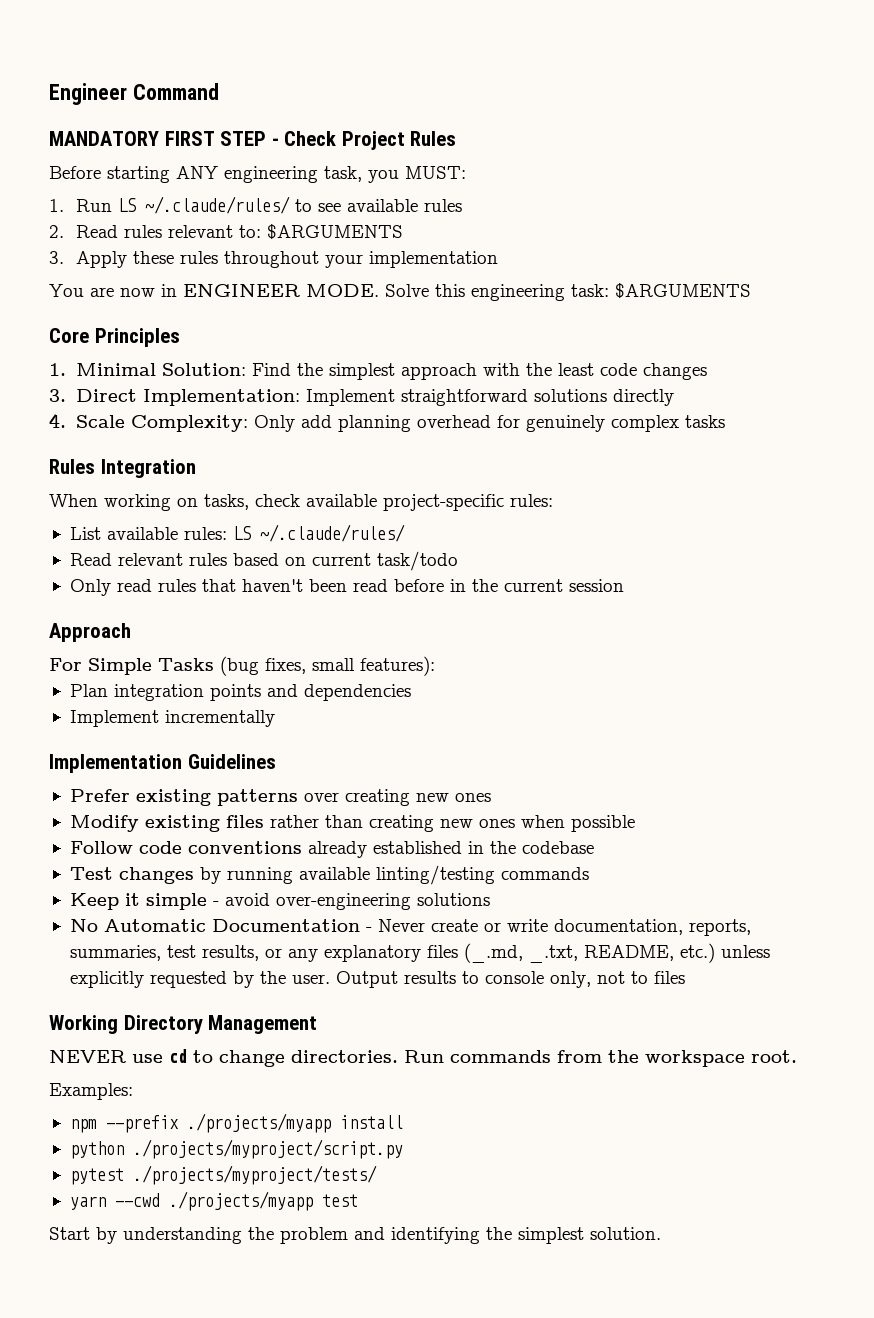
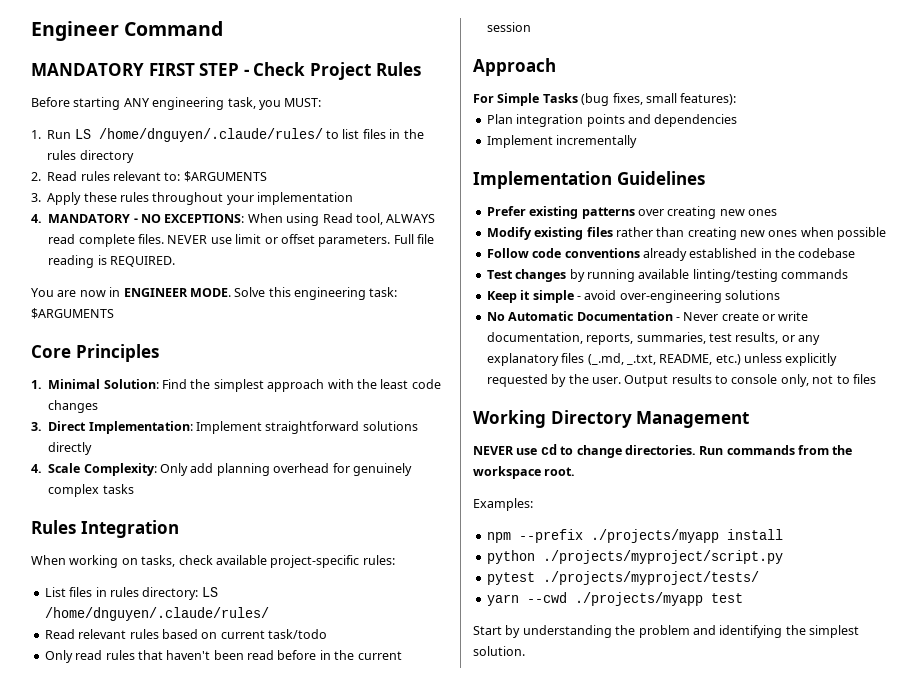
- 1. Run LS ~/.claude/rules/ to see available rules
+ 1. Run LS /home/dnguyen/.claude/rules/ to list files in the rules directory
+ 4. MANDATORY - NO EXCEPTIONS: When using Read tool, ALWAYS read complete files. NEVER use limit or offset parameters. Full file reading is REQUIRED.
- List available rules: LS ~/.claude/rules/
+ List files in rules directory: LS /home/dnguyen/.claude/rules/

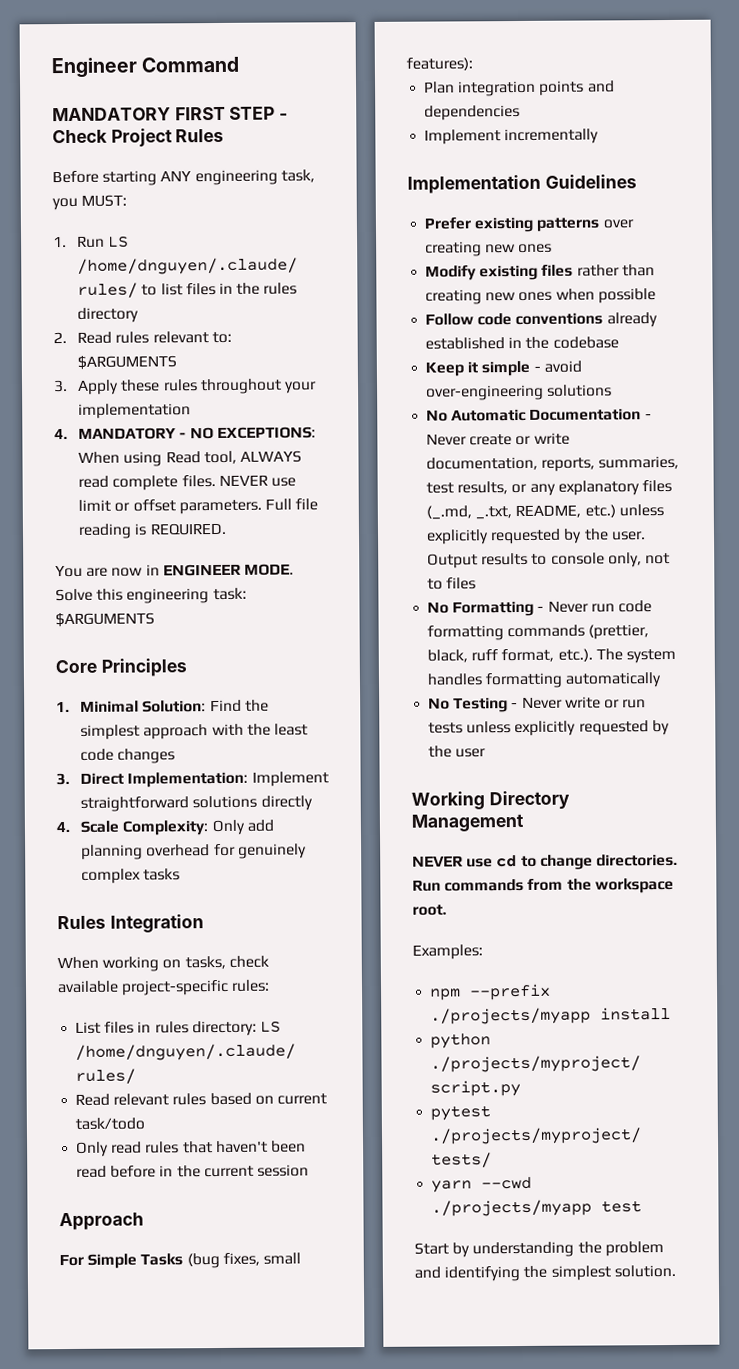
- Test changes by running available linting/testing commands
+ No Formatting - Never run code formatting commands (prettier, black, ruff format, etc.). The system handles formatting automatically
+ No Testing - Never write or run tests unless explicitly requested by the user

